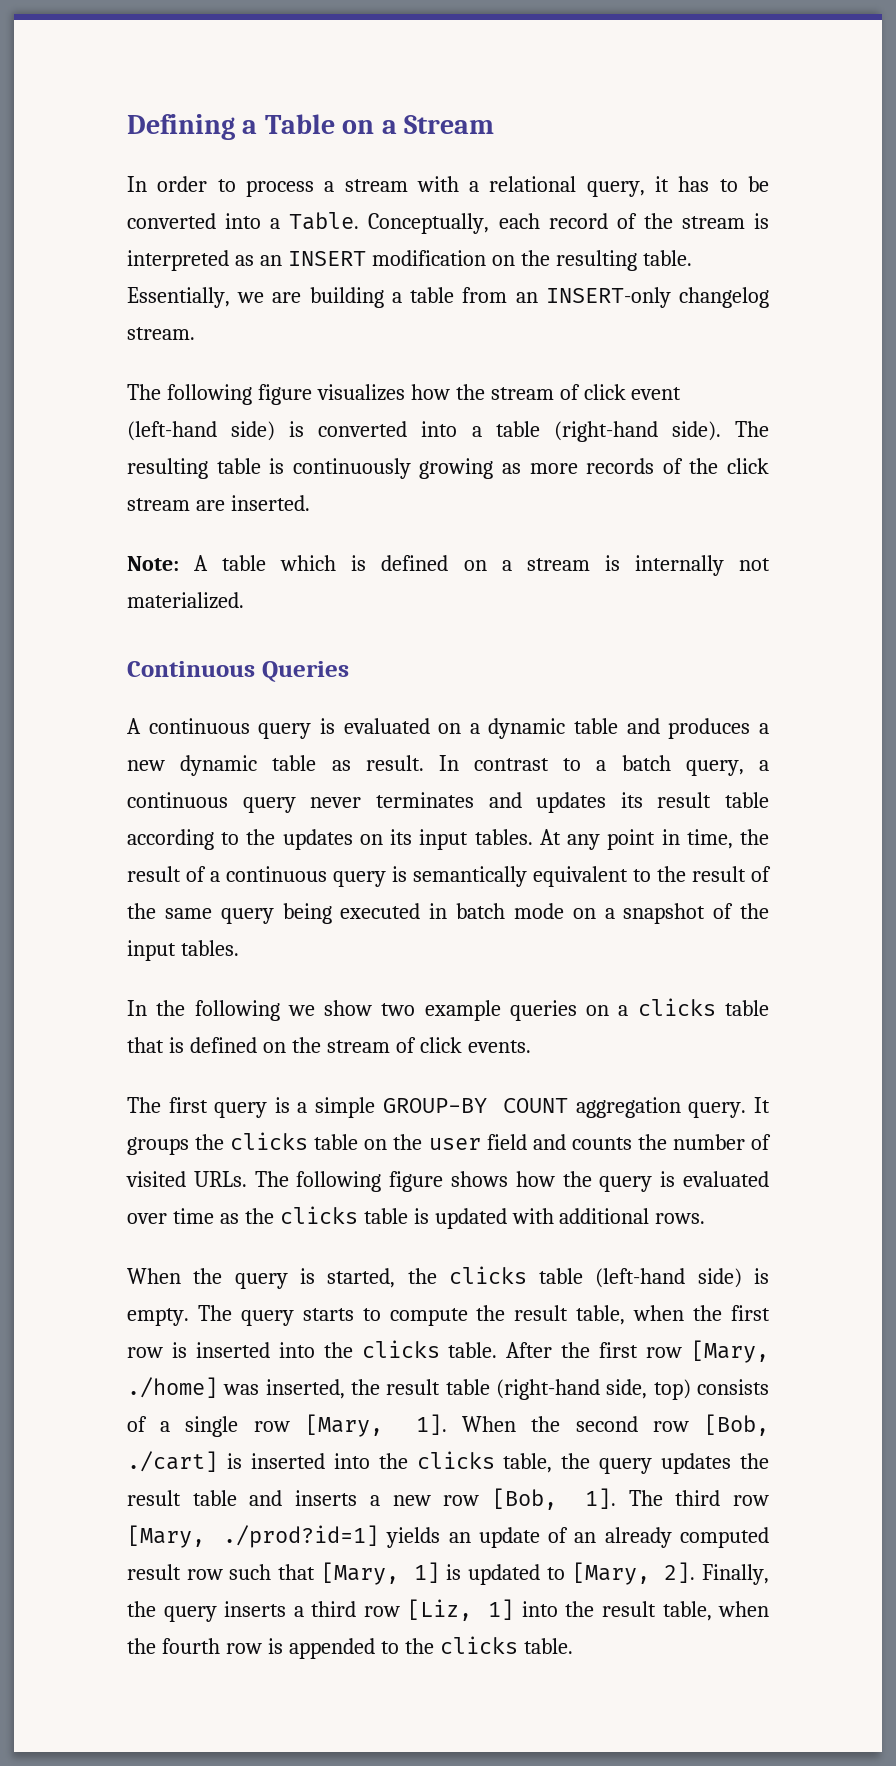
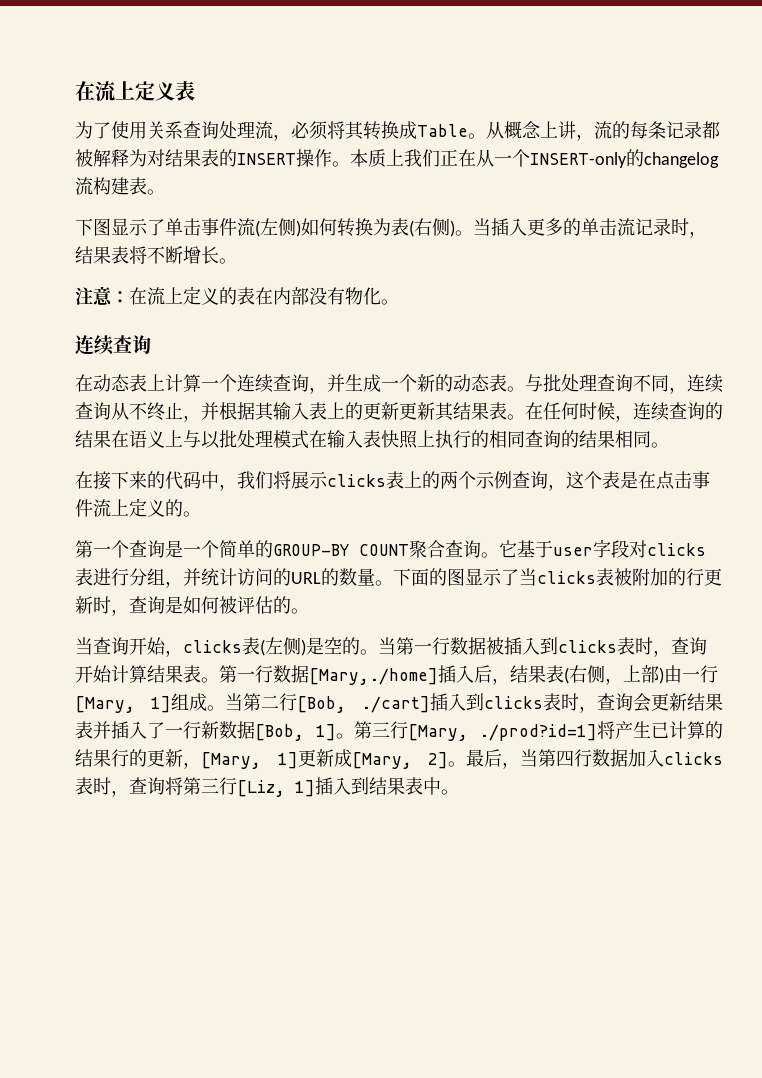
- Defining a Table on a Stream
- In order to process a stream with a relational query, it has to be converted into a Table. Conceptually, each record of the stream is interpreted as an INSERT modification on the resulting table. Essentially, we are building a table from an INSERT-only changelog stream.
- The following figure visualizes how the stream of click event (left-hand side) is converted into a table (right-hand side). The resulting table is continuously growing as more records of the click stream are inserted.
- Note: A table which is defined on a stream is internally not materialized.
- Continuous Queries
- A continuous query is evaluated on a dynamic table and produces a new dynamic table as result. In contrast to a batch query, a continuous query never terminates and updates its result table according to the updates on its input tables. At any point in time, the result of a continuous query is semantically equivalent to the result of the same query being executed in batch mode on a snapshot of the input tables.
- In the following we show two example queries on a clicks table that is defined on the stream of click events.
- The first query is a simple GROUP-BY COUNT aggregation query. It groups the clicks table on the user field and counts the number of visited URLs. The following figure shows how the query is evaluated over time as the clicks table is updated with additional rows.
- When the query is started, the clicks table (left-hand side) is empty. The query starts to compute the result table, when the first row is inserted into the clicks table. After the first row [Mary, ./home] was inserted, the result table (right-hand side, top) consists of a single row [Mary, 1]. When the second row [Bob, ./cart] is inserted into the clicks table, the query updates the result table and inserts a new row [Bob, 1]. The third row [Mary, ./prod?id=1] yields an update of an already computed result row such that [Mary, 1] is updated to [Mary, 2]. Finally, the query inserts a third row [Liz, 1] into the result table, when the fourth row is appended to the clicks table.
+ 在流上定义表
+ 为了使用关系查询处理流，必须将其转换成Table。从概念上讲，流的每条记录都被解释为对结果表的INSERT操作。本质上我们正在从一个INSERT-only的changelog流构建表。
+ 下图显示了单击事件流(左侧)如何转换为表(右侧)。当插入更多的单击流记录时，结果表将不断增长。
+ 注意：在流上定义的表在内部没有物化。
+ 连续查询
+ 在动态表上计算一个连续查询，并生成一个新的动态表。与批处理查询不同，连续查询从不终止，并根据其输入表上的更新更新其结果表。在任何时候，连续查询的结果在语义上与以批处理模式在输入表快照上执行的相同查询的结果相同。
+ 在接下来的代码中，我们将展示clicks表上的两个示例查询，这个表是在点击事件流上定义的。
+ 第一个查询是一个简单的GROUP-BY COUNT聚合查询。它基于user字段对clicks表进行分组，并统计访问的URL的数量。下面的图显示了当clicks表被附加的行更新时，查询是如何被评估的。
+ 当查询开始，clicks表(左侧)是空的。当第一行数据被插入到clicks表时，查询开始计算结果表。第一行数据[Mary,./home]插入后，结果表(右侧，上部)由一行[Mary, 1]组成。当第二行[Bob, ./cart]插入到clicks表时，查询会更新结果表并插入了一行新数据[Bob, 1]。第三行[Mary, ./prod?id=1]将产生已计算的结果行的更新，[Mary, 1]更新成[Mary, 2]。最后，当第四行数据加入clicks表时，查询将第三行[Liz, 1]插入到结果表中。

